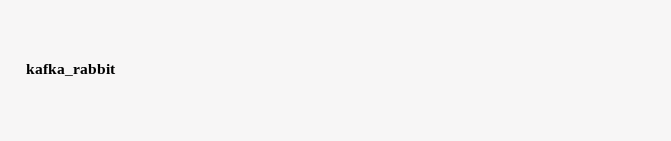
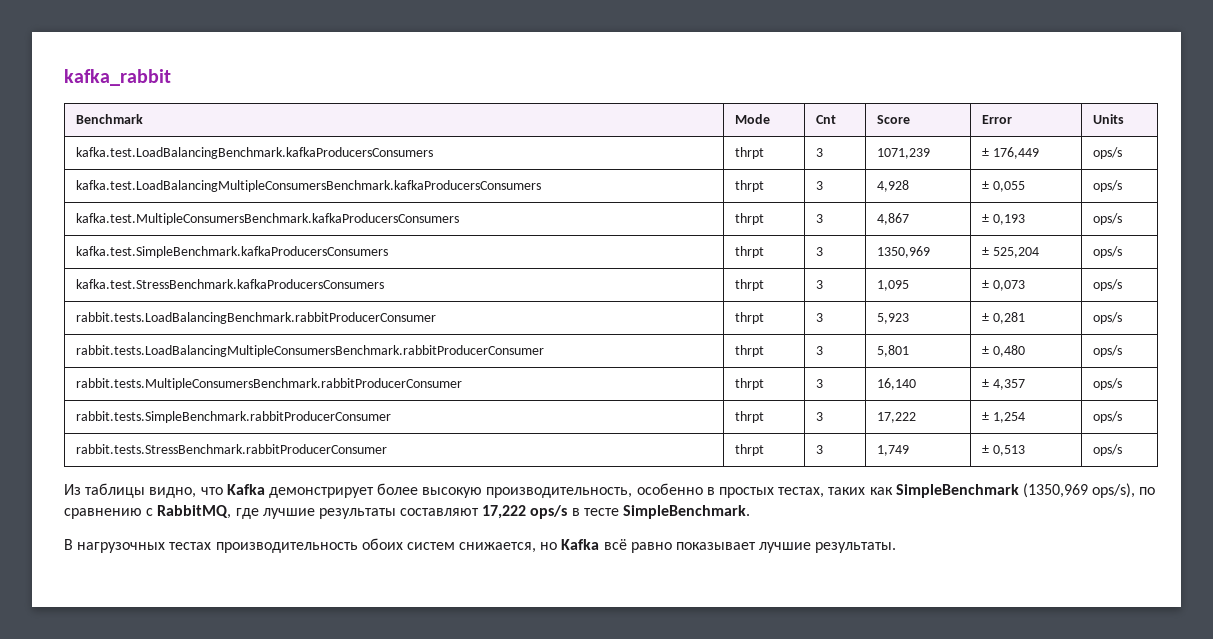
+ Benchmark | Mode | Cnt | Score | Error | Units
+ kafka.test.LoadBalancingBenchmark.kafkaProducersConsumers | thrpt | 3 | 1071,239 | ± 176,449 | ops/s
+ kafka.test.LoadBalancingMultipleConsumersBenchmark.kafkaProducersConsumers | thrpt | 3 | 4,928 | ± 0,055 | ops/s
+ kafka.test.MultipleConsumersBenchmark.kafkaProducersConsumers | thrpt | 3 | 4,867 | ± 0,193 | ops/s
+ kafka.test.SimpleBenchmark.kafkaProducersConsumers | thrpt | 3 | 1350,969 | ± 525,204 | ops/s
+ kafka.test.StressBenchmark.kafkaProducersConsumers | thrpt | 3 | 1,095 | ± 0,073 | ops/s
+ rabbit.tests.LoadBalancingBenchmark.rabbitProducerConsumer | thrpt | 3 | 5,923 | ± 0,281 | ops/s
+ rabbit.tests.LoadBalancingMultipleConsumersBenchmark.rabbitProducerConsumer | thrpt | 3 | 5,801 | ± 0,480 | ops/s
+ rabbit.tests.MultipleConsumersBenchmark.rabbitProducerConsumer | thrpt | 3 | 16,140 | ± 4,357 | ops/s
+ rabbit.tests.SimpleBenchmark.rabbitProducerConsumer | thrpt | 3 | 17,222 | ± 1,254 | ops/s
+ rabbit.tests.StressBenchmark.rabbitProducerConsumer | thrpt | 3 | 1,749 | ± 0,513 | ops/s
+ Из таблицы видно, что Kafka демонстрирует более высокую производительность, особенно в простых тестах, таких как SimpleBenchmark (1350,969 ops/s), по сравнению с RabbitMQ, где лучшие результаты составляют 17,222 ops/s в тесте SimpleBenchmark.
+ В нагрузочных тестах производительность обоих систем снижается, но Kafka всё равно показывает лучшие результаты.

